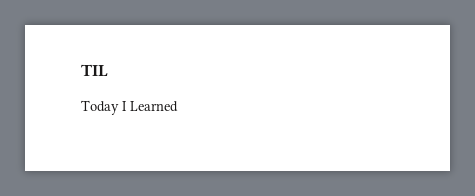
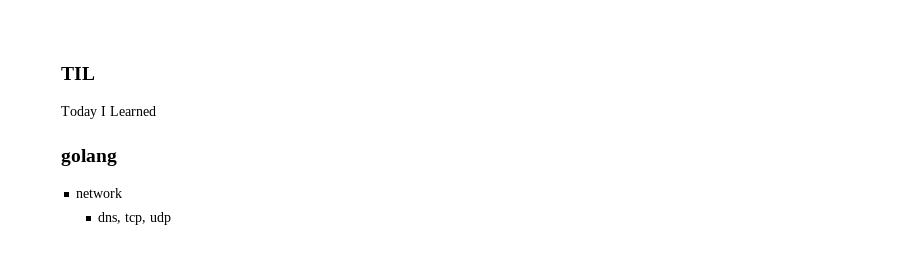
+ golang
+ network
+ dns, tcp, udp

